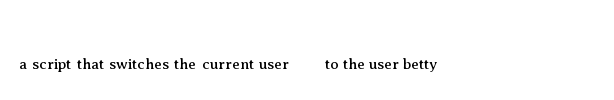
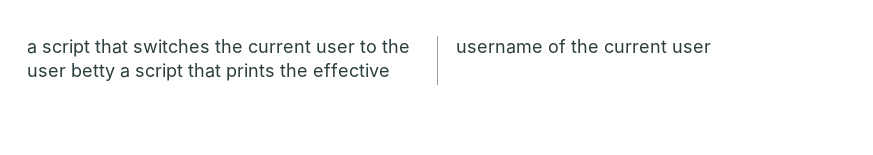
- a script that switches the current user to the user betty
+ a script that switches the current user to the user betty a script that prints the effective username of the current user

